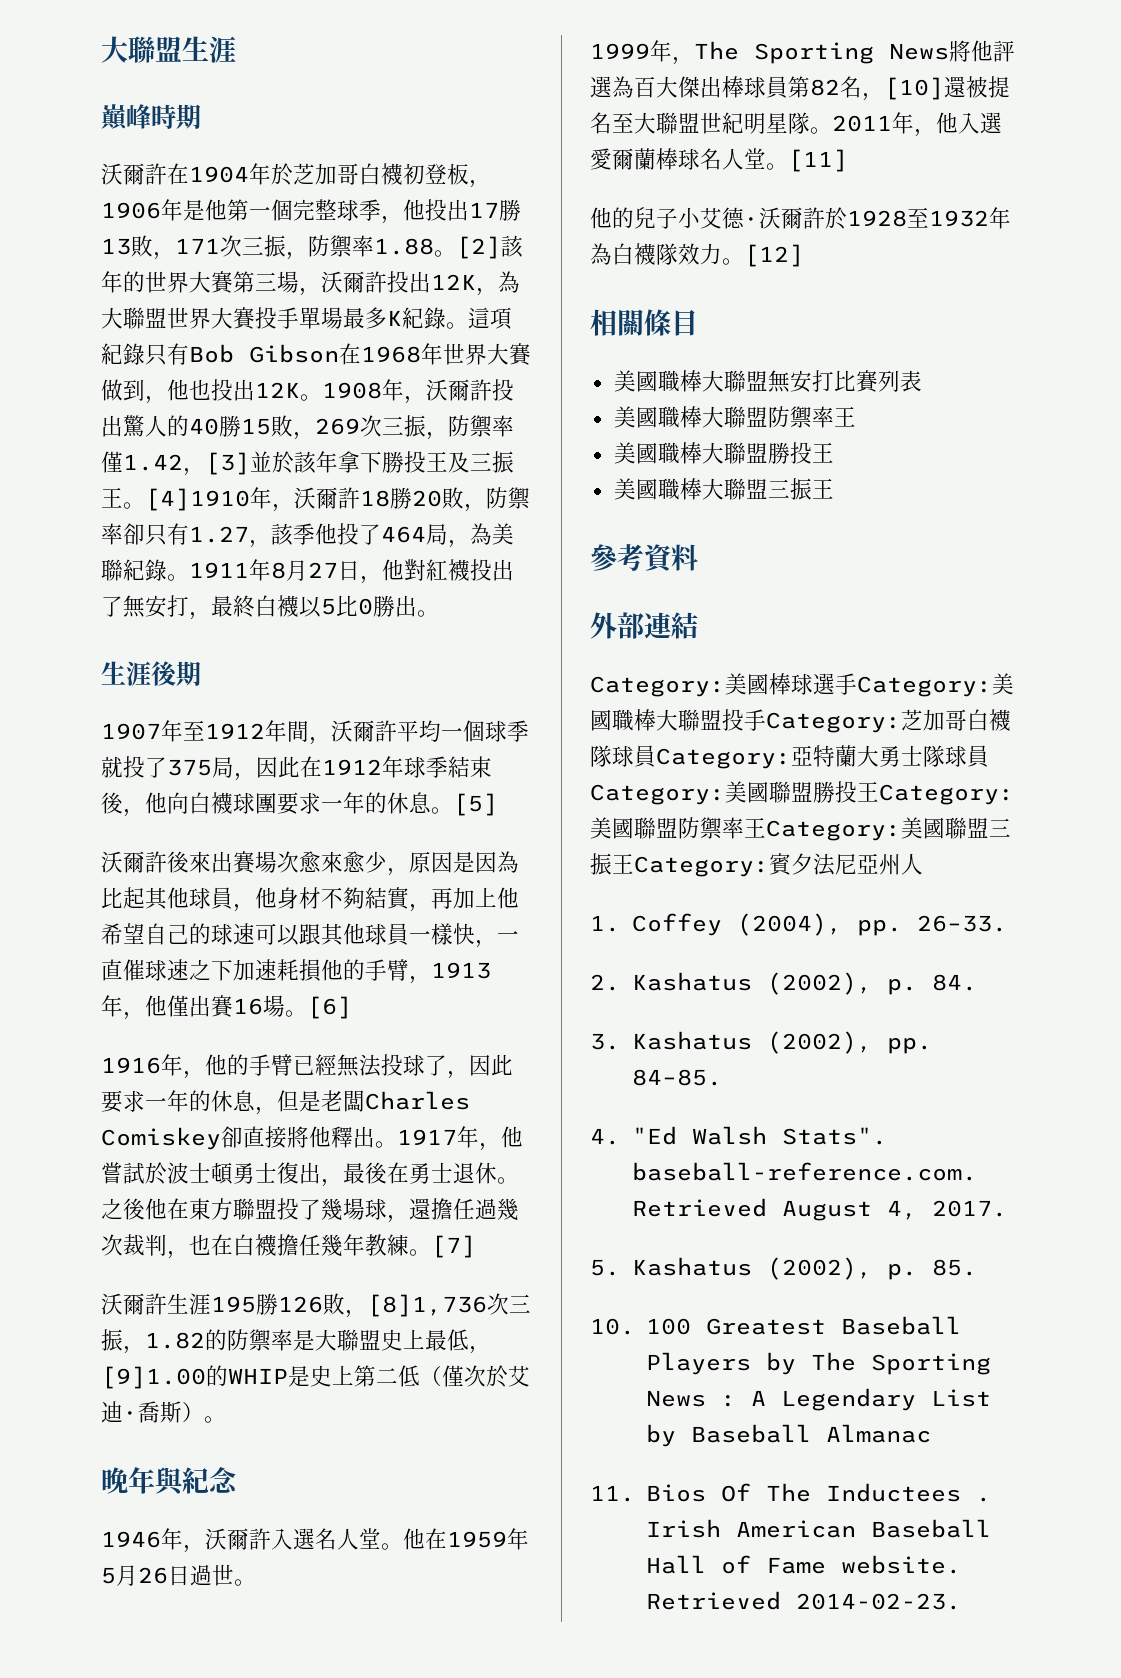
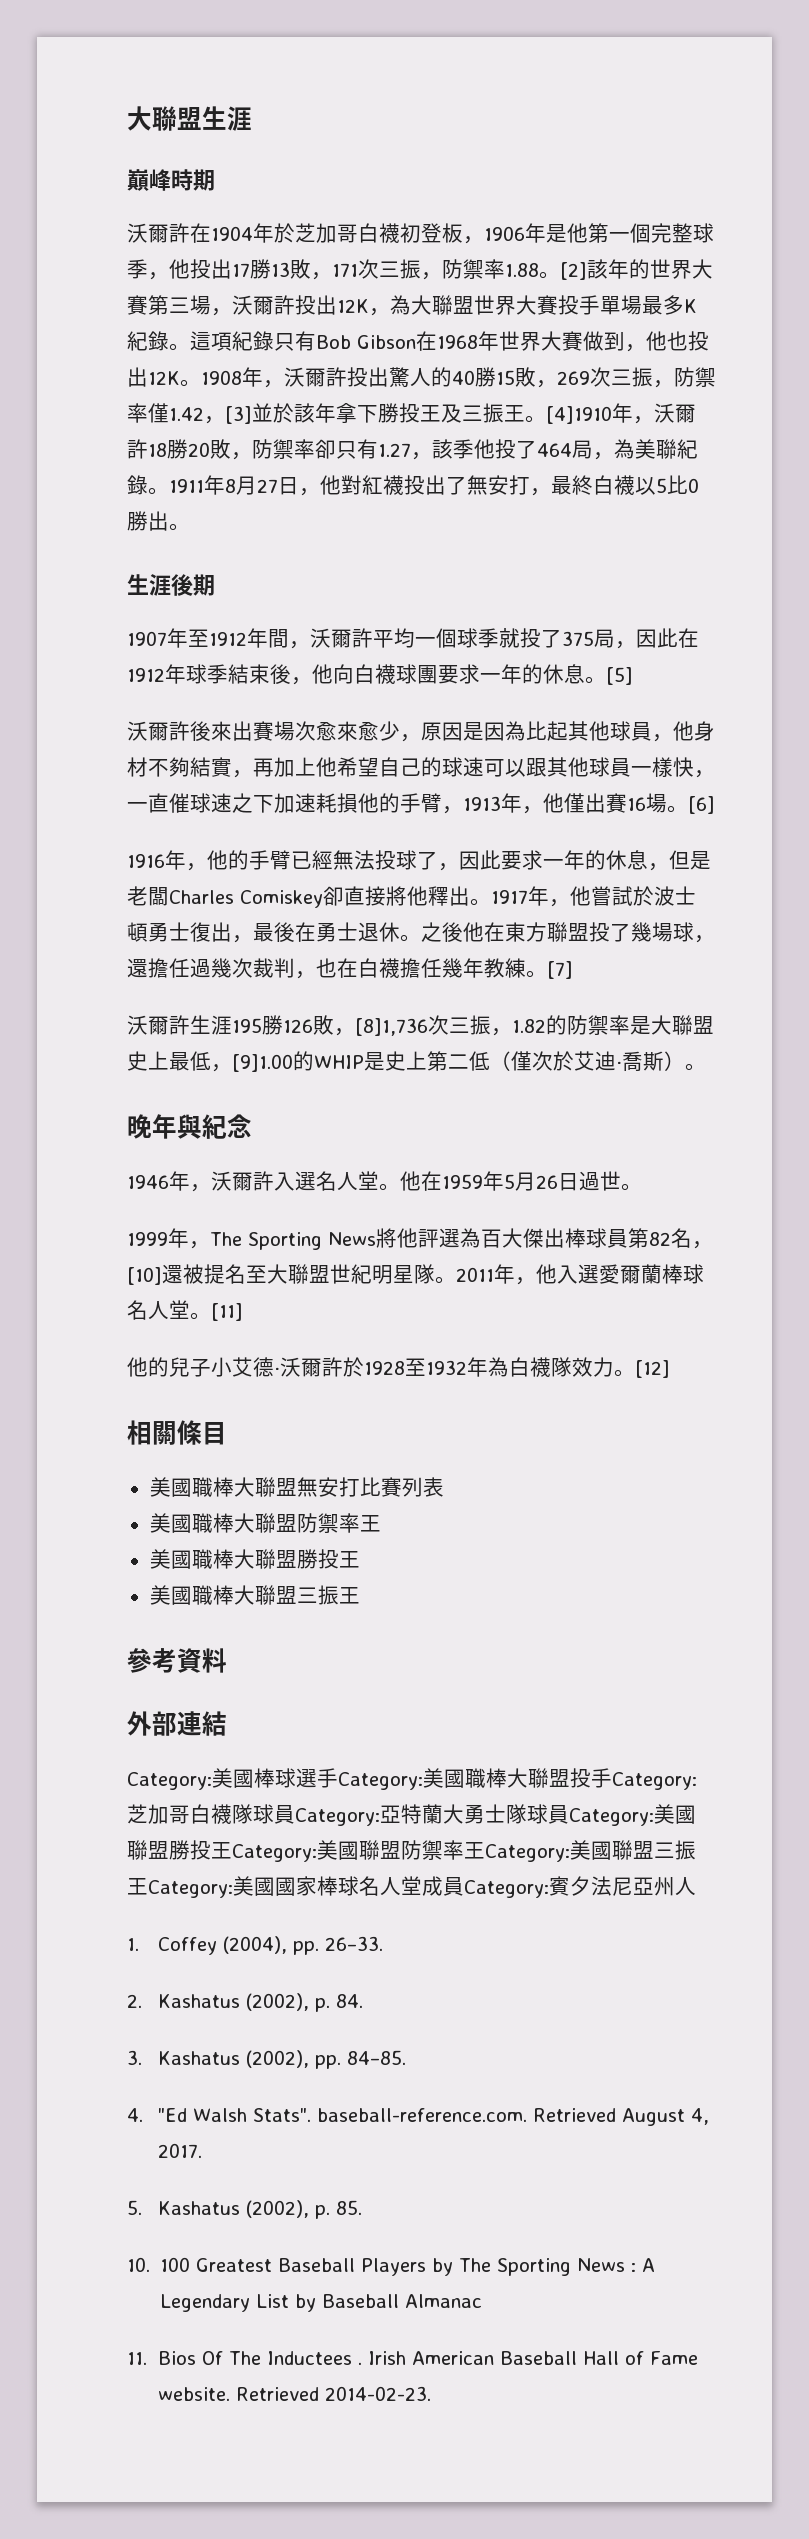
- Category:美國棒球選手Category:美國職棒大聯盟投手Category:芝加哥白襪隊球員Category:亞特蘭大勇士隊球員Category:美國聯盟勝投王Category:美國聯盟防禦率王Category:美國聯盟三振王Category:賓夕法尼亞州人
+ Category:美國棒球選手Category:美國職棒大聯盟投手Category:芝加哥白襪隊球員Category:亞特蘭大勇士隊球員Category:美國聯盟勝投王Category:美國聯盟防禦率王Category:美國聯盟三振王Category:美國國家棒球名人堂成員Category:賓夕法尼亞州人

